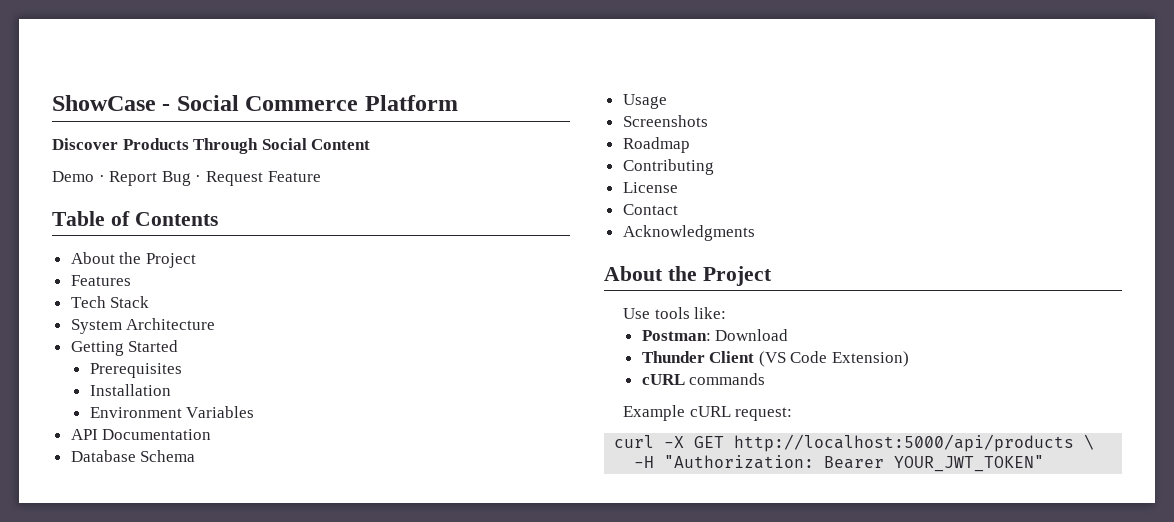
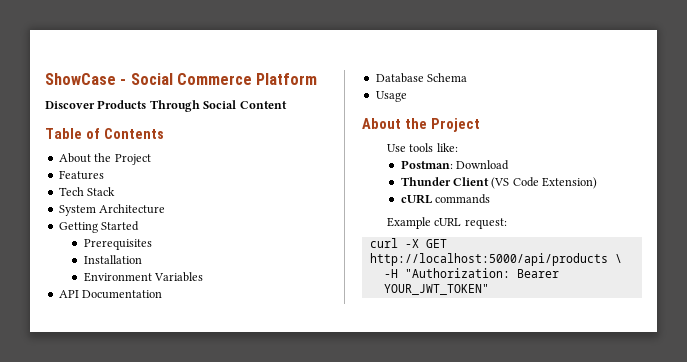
- Demo · Report Bug · Request Feature
- Screenshots
- Roadmap
- Contributing
- License
- Contact
- Acknowledgments

